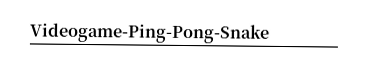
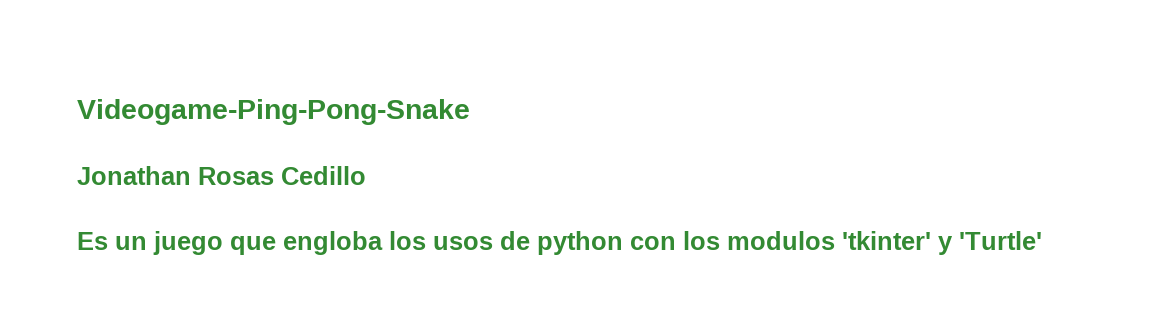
+ Jonathan Rosas Cedillo
+ Es un juego que engloba los usos de python con los modulos 'tkinter' y 'Turtle'

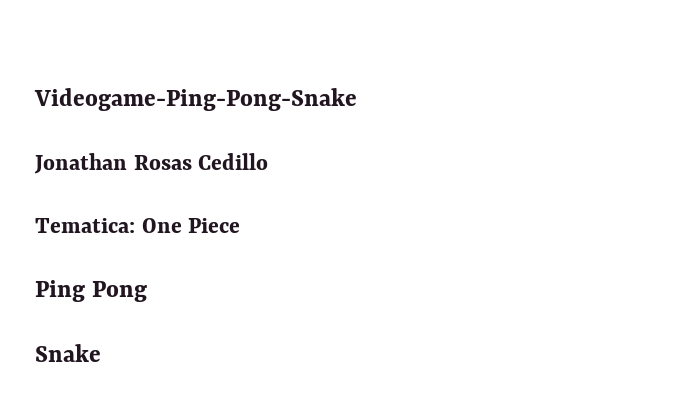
- Es un juego que engloba los usos de python con los modulos 'tkinter' y 'Turtle'
+ Tematica: One Piece
+ Ping Pong
+ Snake

